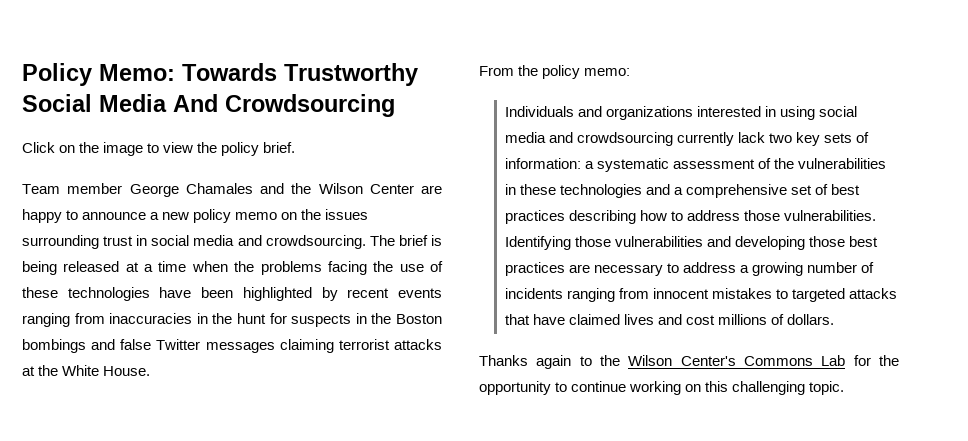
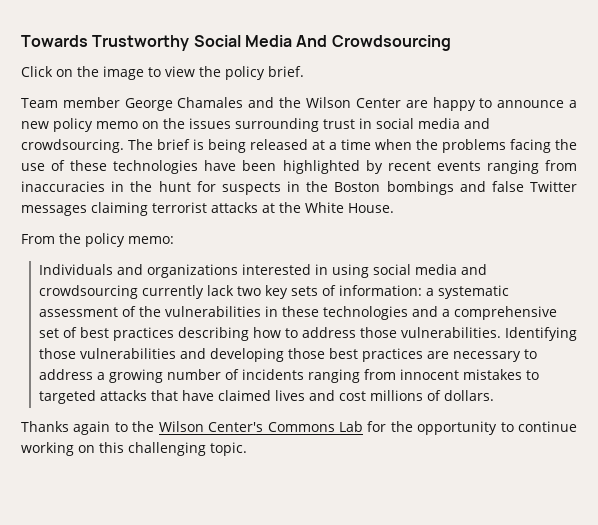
- Policy Memo: Towards Trustworthy Social Media And Crowdsourcing
+ Towards Trustworthy Social Media And Crowdsourcing

